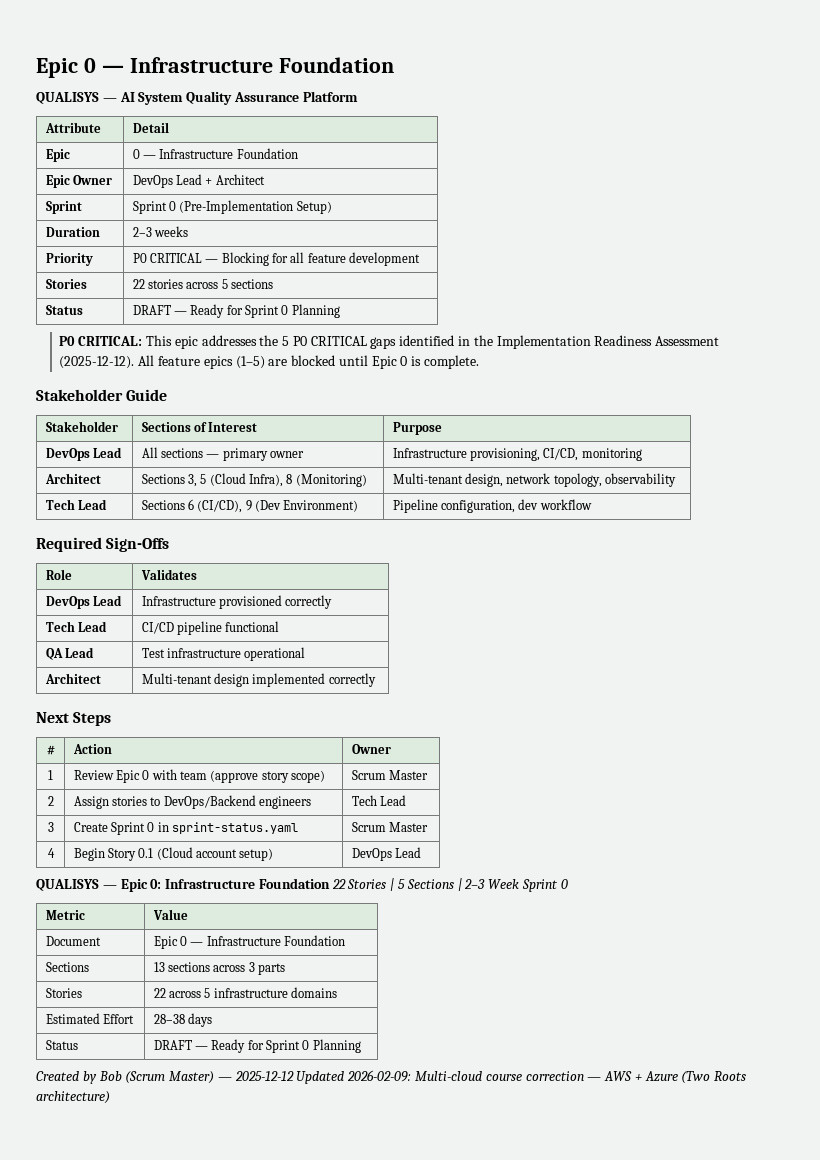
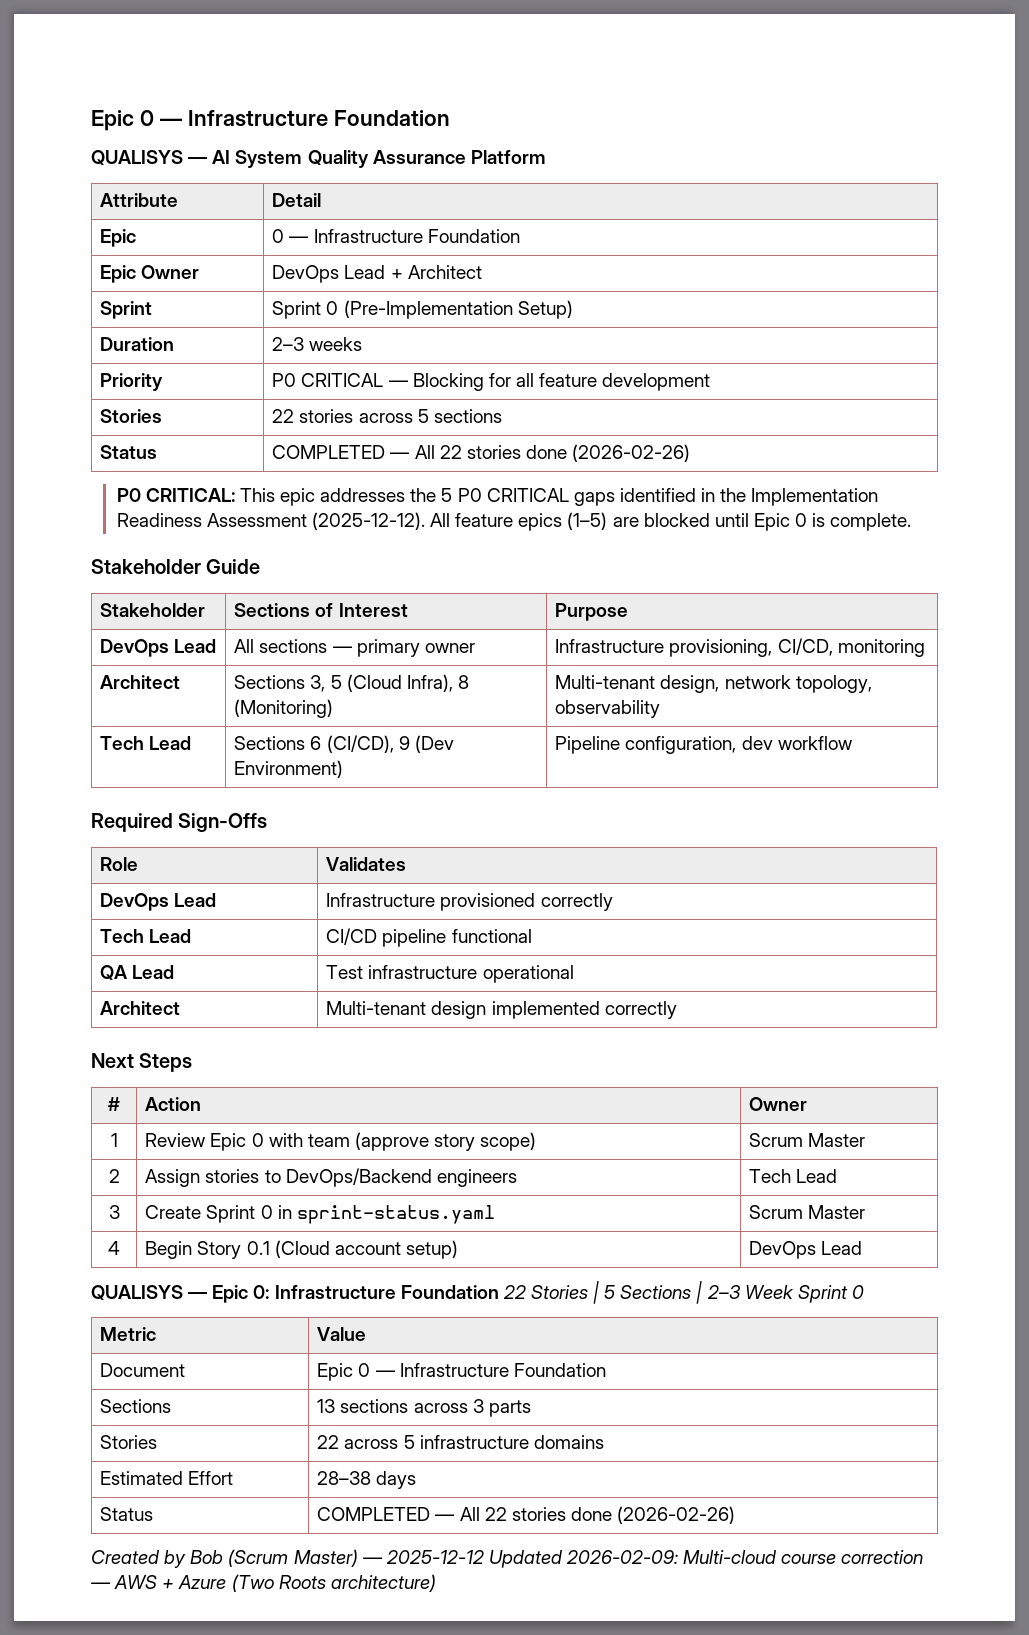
  Stories | 22 stories across 5 sections
- Status | DRAFT — Ready for Sprint 0 Planning
+ Status | COMPLETED — All 22 stories done (2026-02-26)
  Estimated Effort | 28–38 days
- Status | DRAFT — Ready for Sprint 0 Planning
+ Status | COMPLETED — All 22 stories done (2026-02-26)

